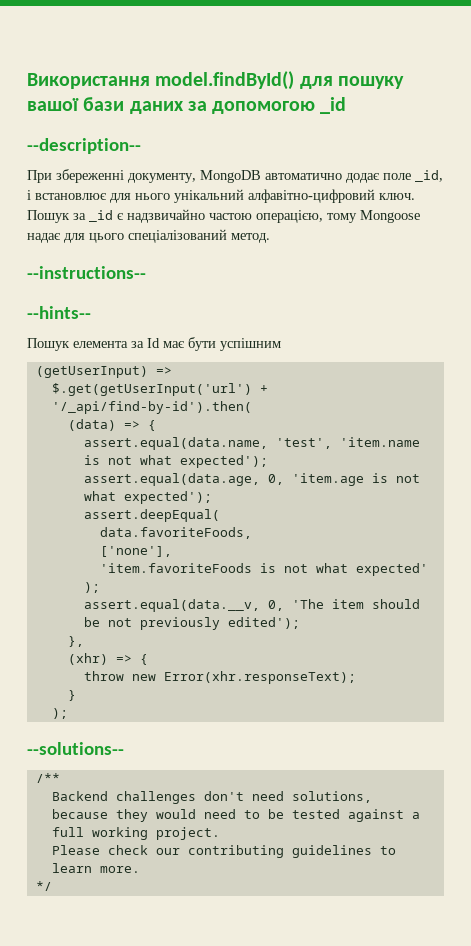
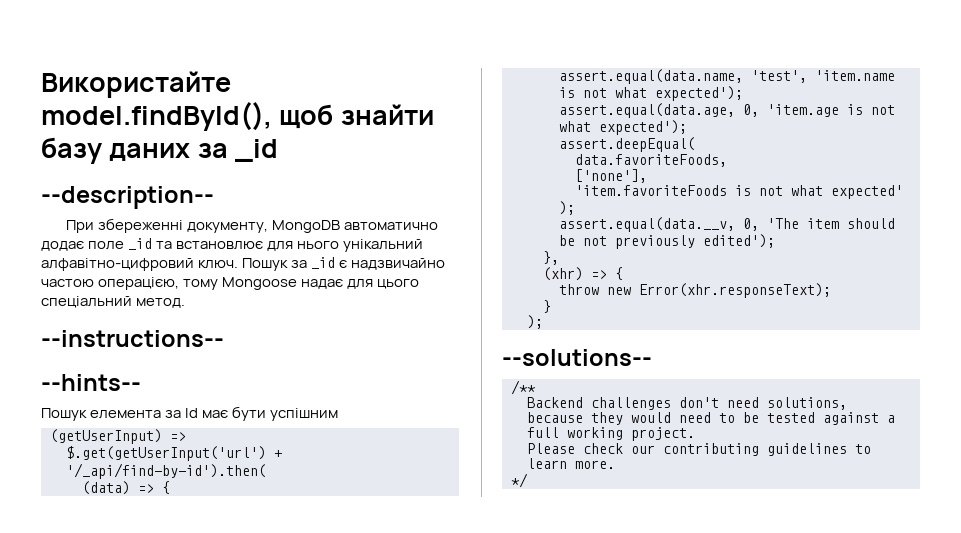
- Використання model.findById() для пошуку вашої бази даних за допомогою _id
+ Використайте model.findById(), щоб знайти базу даних за _id
- При збереженні документу, MongoDB автоматично додає поле _id, і встановлює для нього унікальний алфавітно-цифровий ключ.
+ При збереженні документу, MongoDB автоматично додає поле _id та встановлює для нього унікальний алфавітно-цифровий ключ.
- Пошук за _id є надзвичайно частою операцією, тому Mongoose надає для цього спеціалізований метод.
+ Пошук за _id є надзвичайно частою операцією, тому Mongoose надає для цього спеціальний метод.

